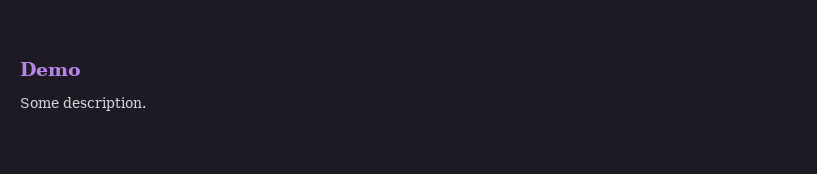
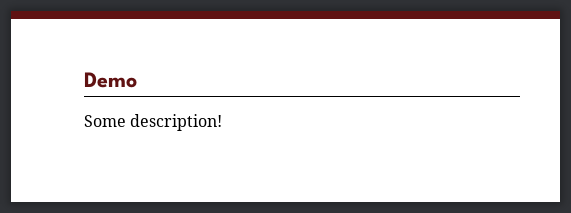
- Some description.
+ Some description!

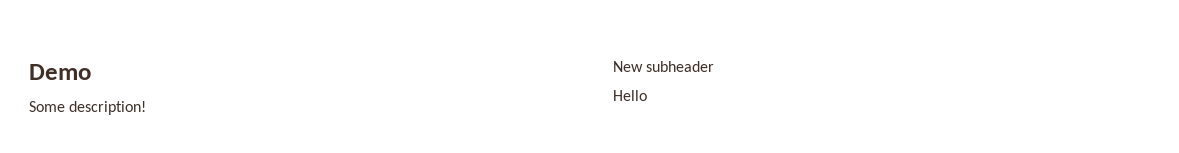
+ New subheader
+ Hello

